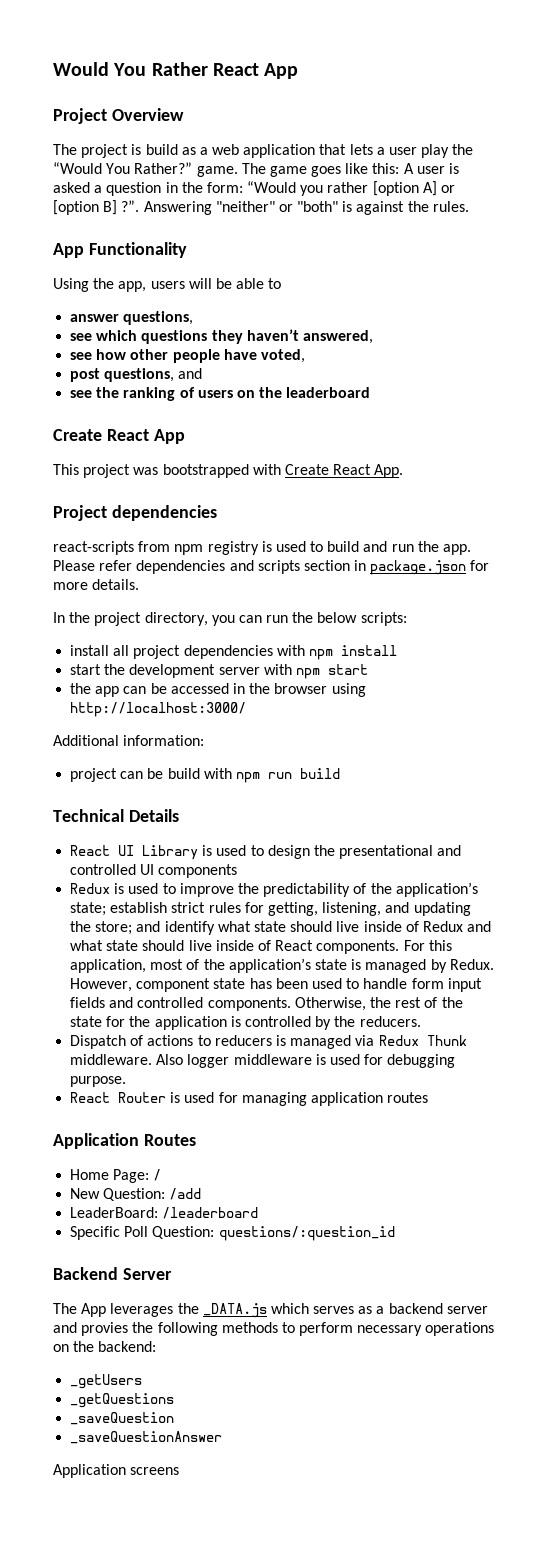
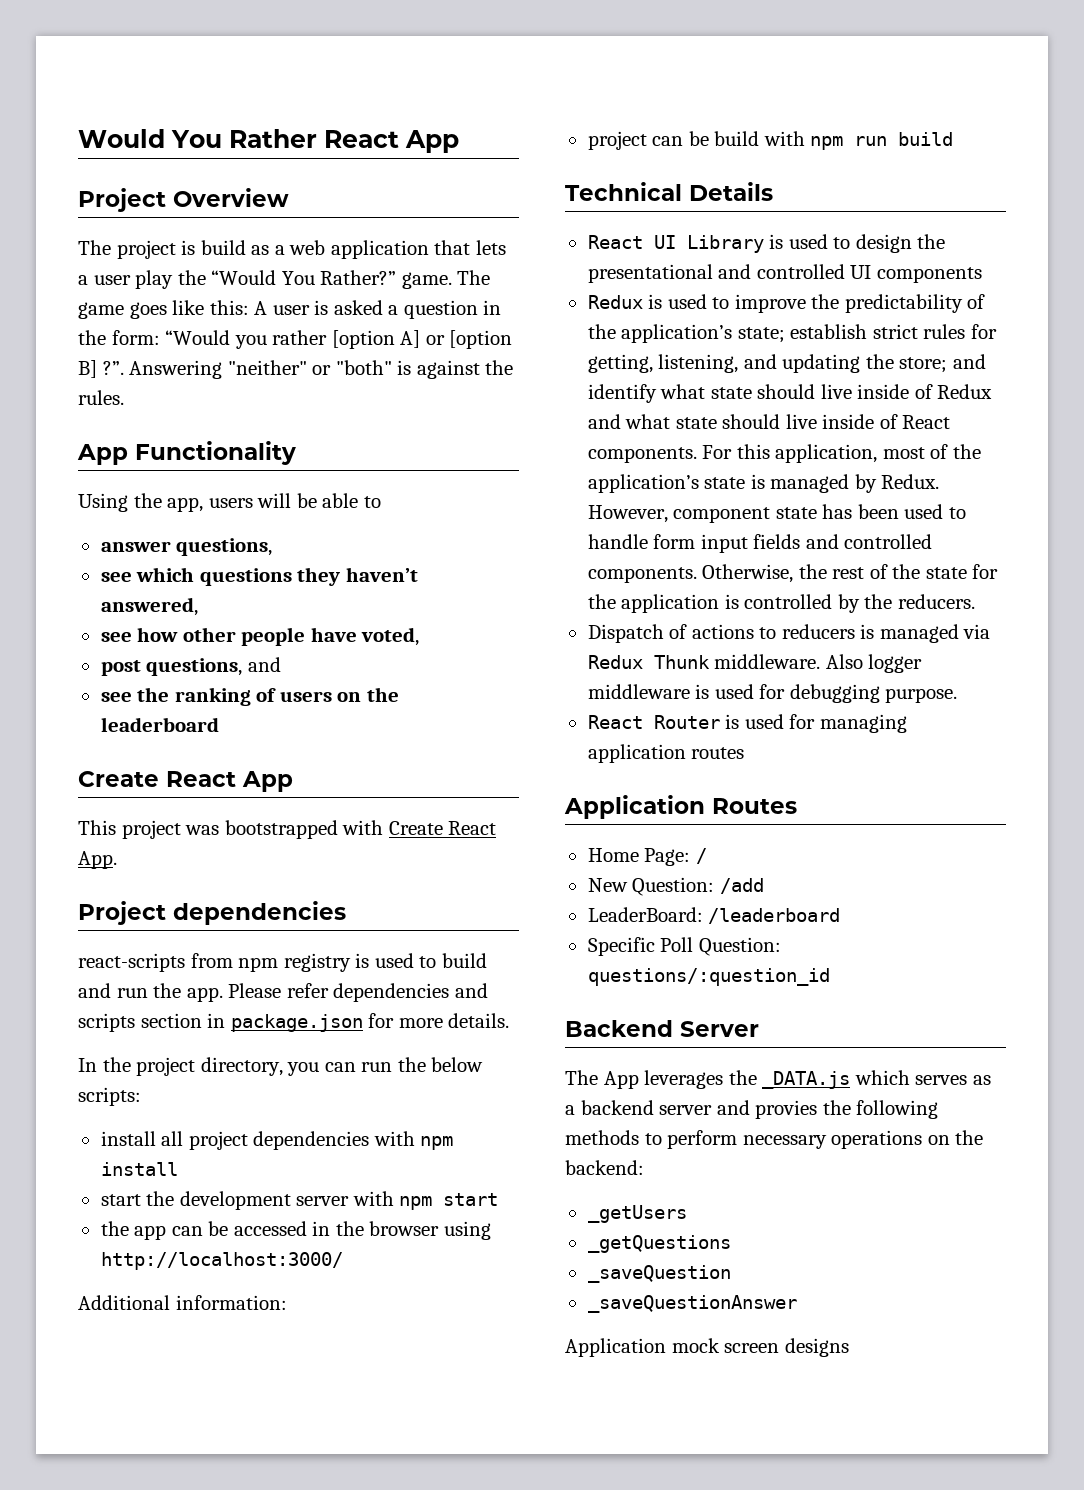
- Application screens
+ Application mock screen designs

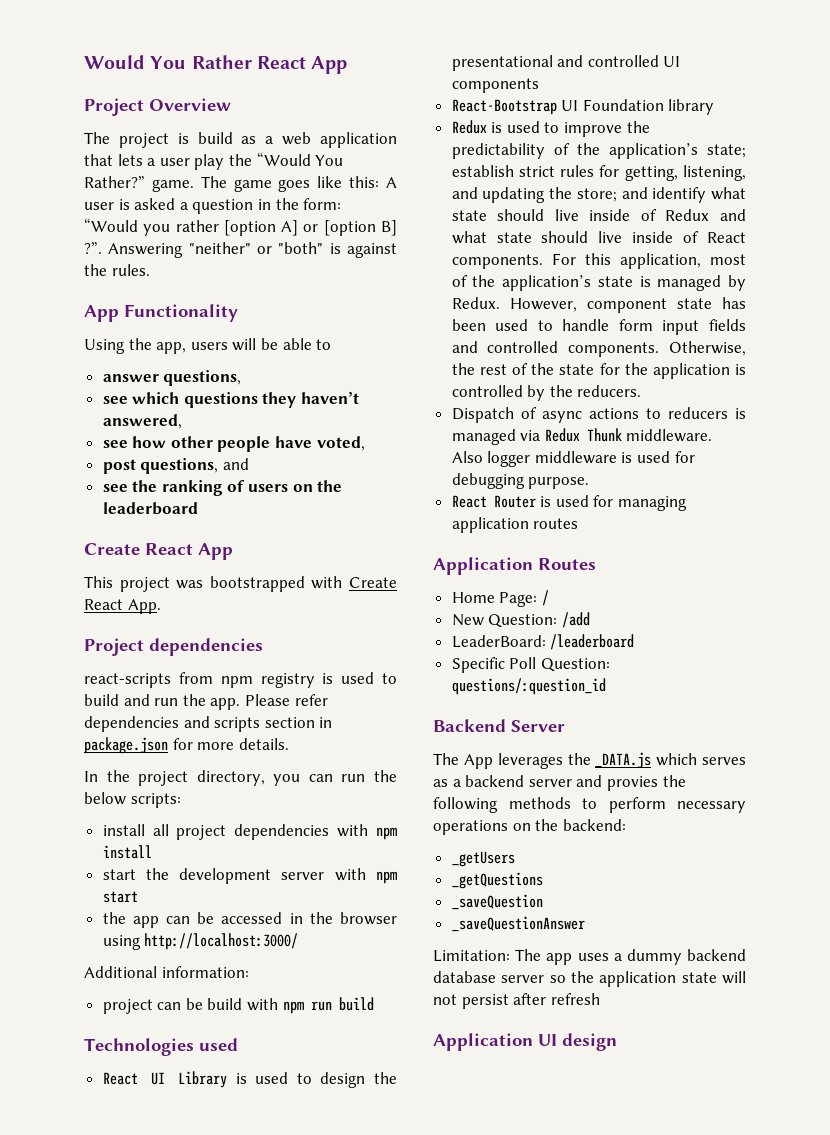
- Technical Details
+ Technologies used
+ React-Bootstrap UI Foundation library
- Dispatch of actions to reducers is managed via Redux Thunk middleware.
+ Dispatch of async actions to reducers is managed via Redux Thunk middleware.
- Application mock screen designs
+ Limitation: The app uses a dummy backend database server so the application state will not persist after refresh
+ Application UI design

